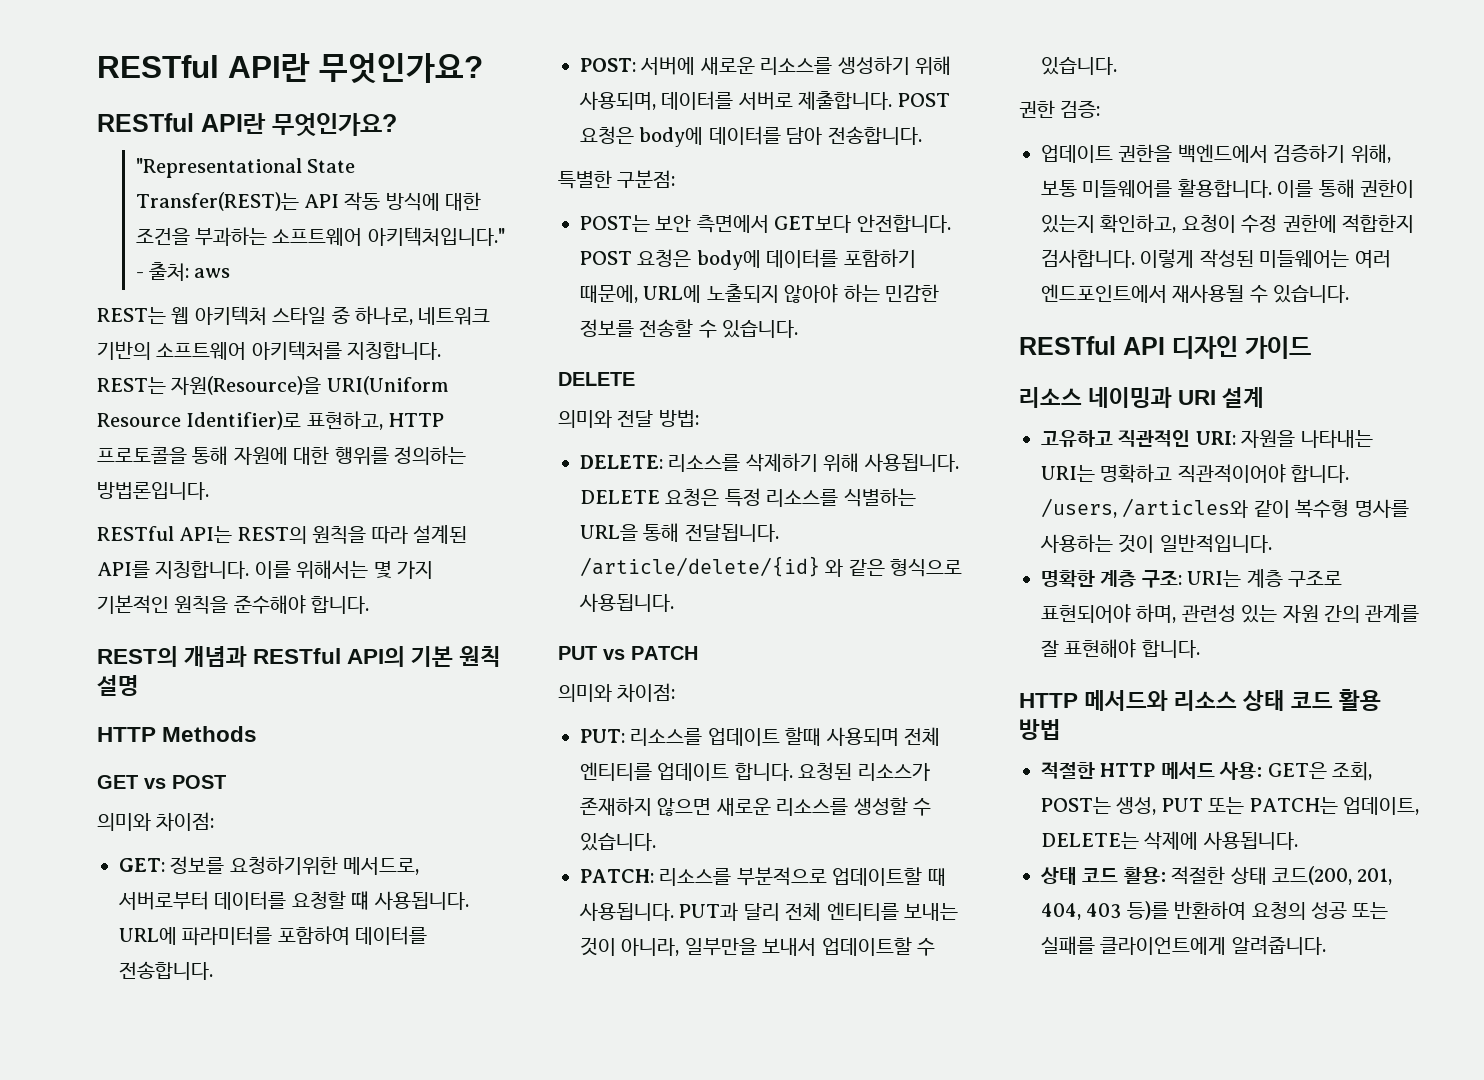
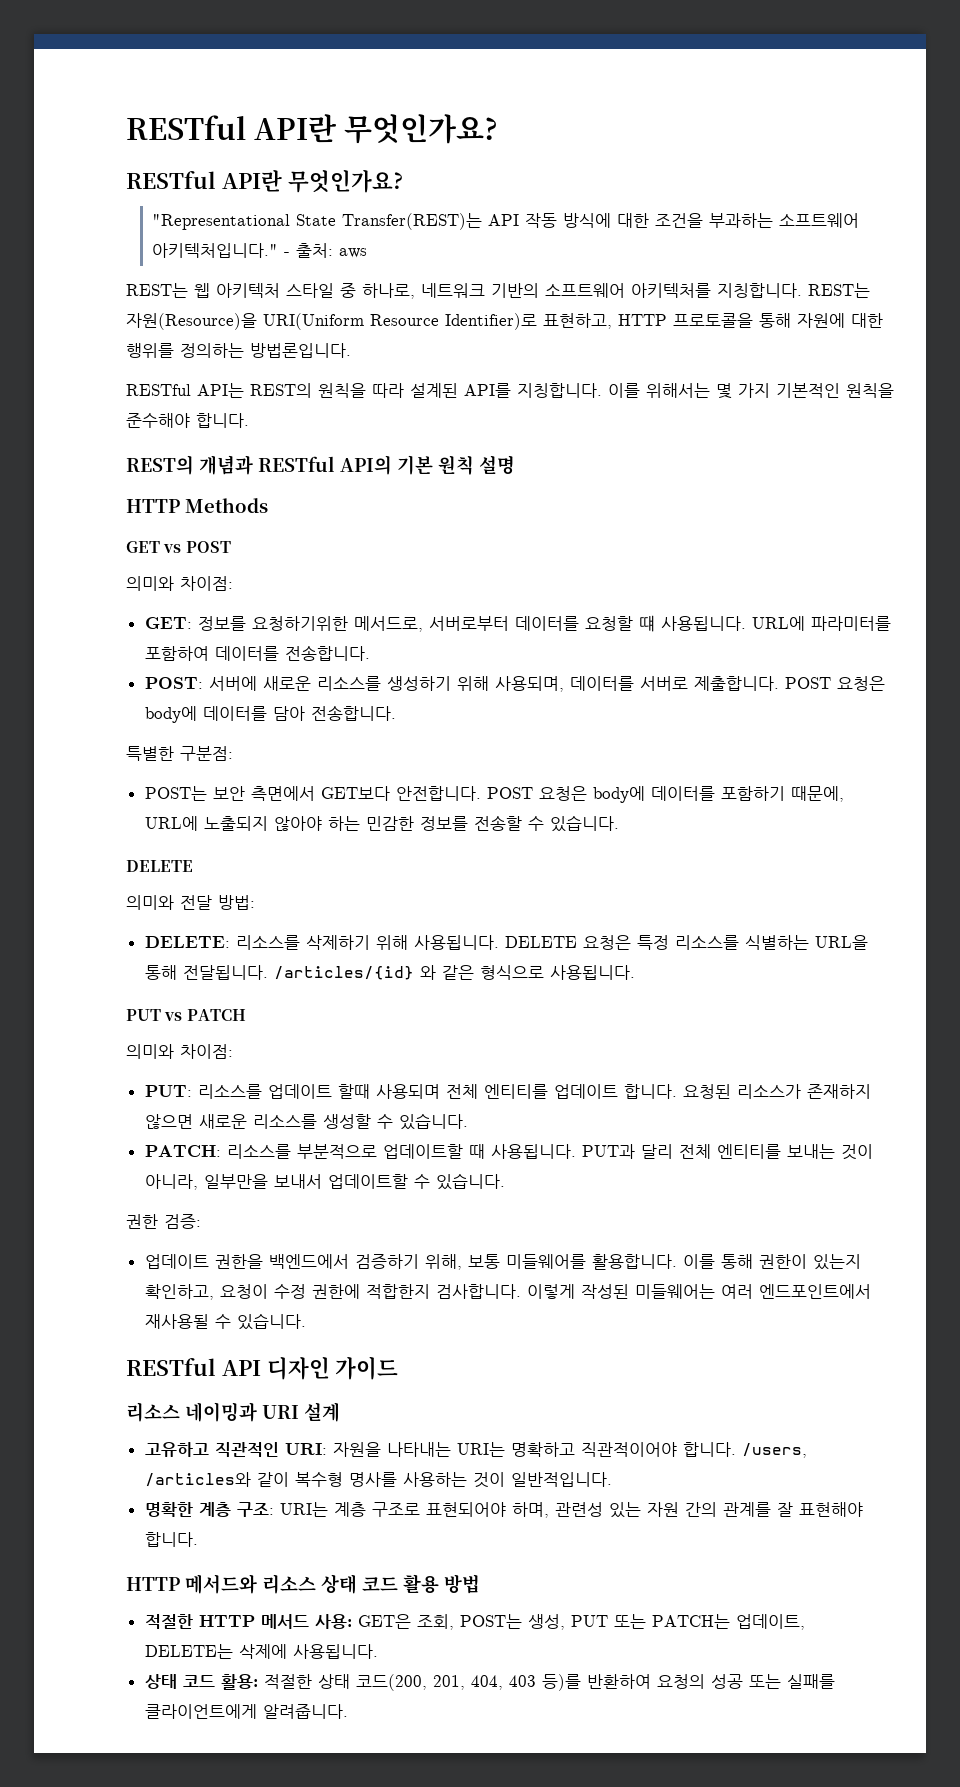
- /article/delete/{id} 와 같은 형식으로 사용됩니다.
+ /articles/{id} 와 같은 형식으로 사용됩니다.

